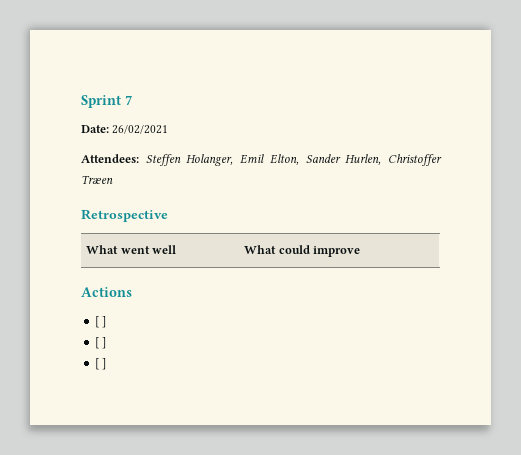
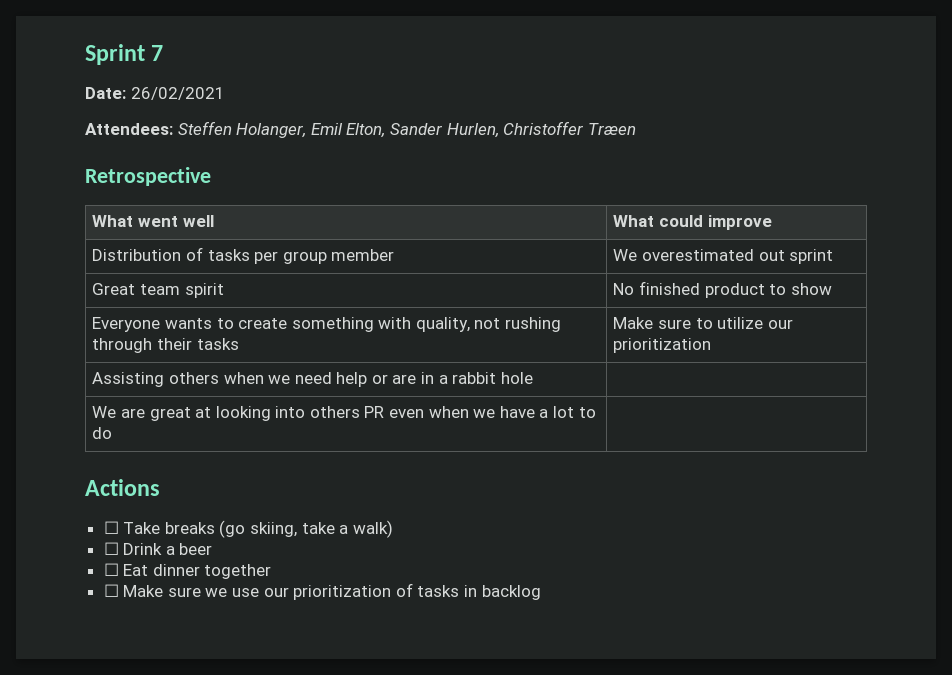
+ Distribution of tasks per group member | We overestimated out sprint
+ Great team spirit | No finished product to show
+ Everyone wants to create something with quality, not rushing through their tasks | Make sure to utilize our prioritization
+ Assisting others when we need help or are in a rabbit hole |
+ We are great at looking into others PR even when we have a lot to do |
  Actions
- [ ]
- [ ]
- [ ]
+ ☐ Take breaks (go skiing, take a walk)
+ ☐ Drink a beer
+ ☐ Eat dinner together
+ ☐ Make sure we use our prioritization of tasks in backlog

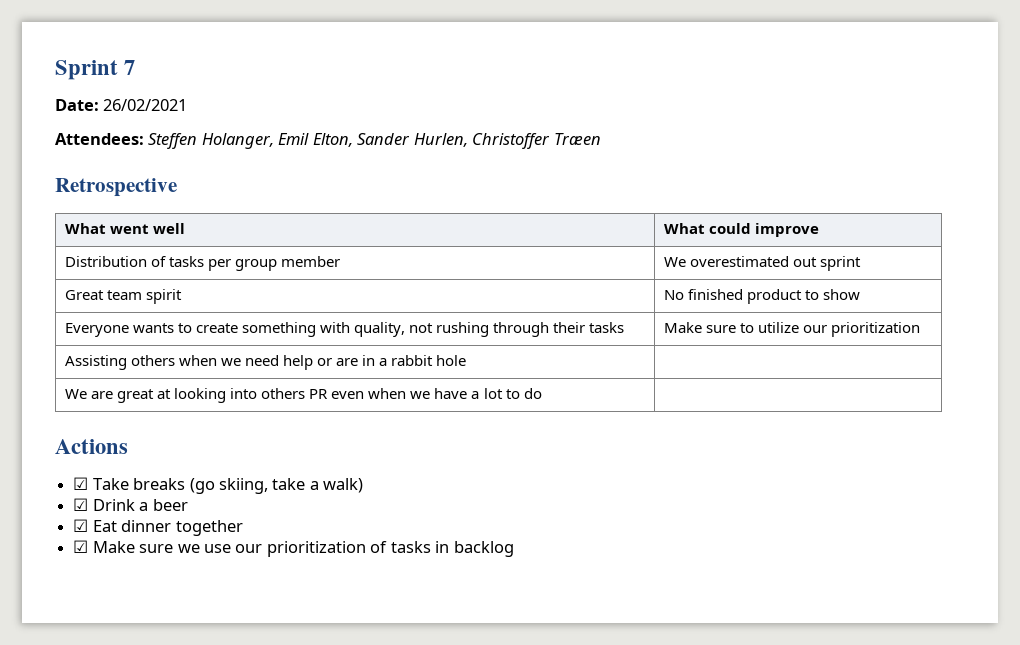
- ☐ Take breaks (go skiing, take a walk)
+ ☑ Take breaks (go skiing, take a walk)
- ☐ Drink a beer
+ ☑ Drink a beer
- ☐ Eat dinner together
+ ☑ Eat dinner together
- ☐ Make sure we use our prioritization of tasks in backlog
+ ☑ Make sure we use our prioritization of tasks in backlog

